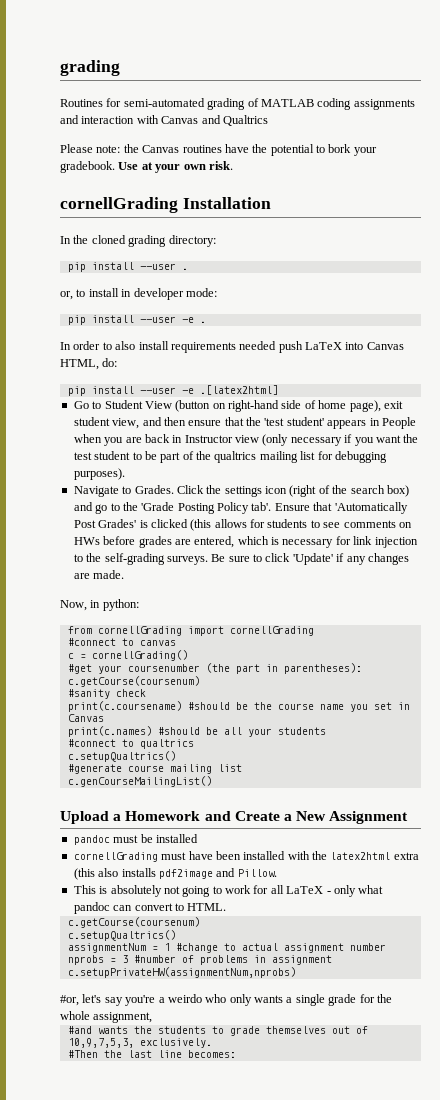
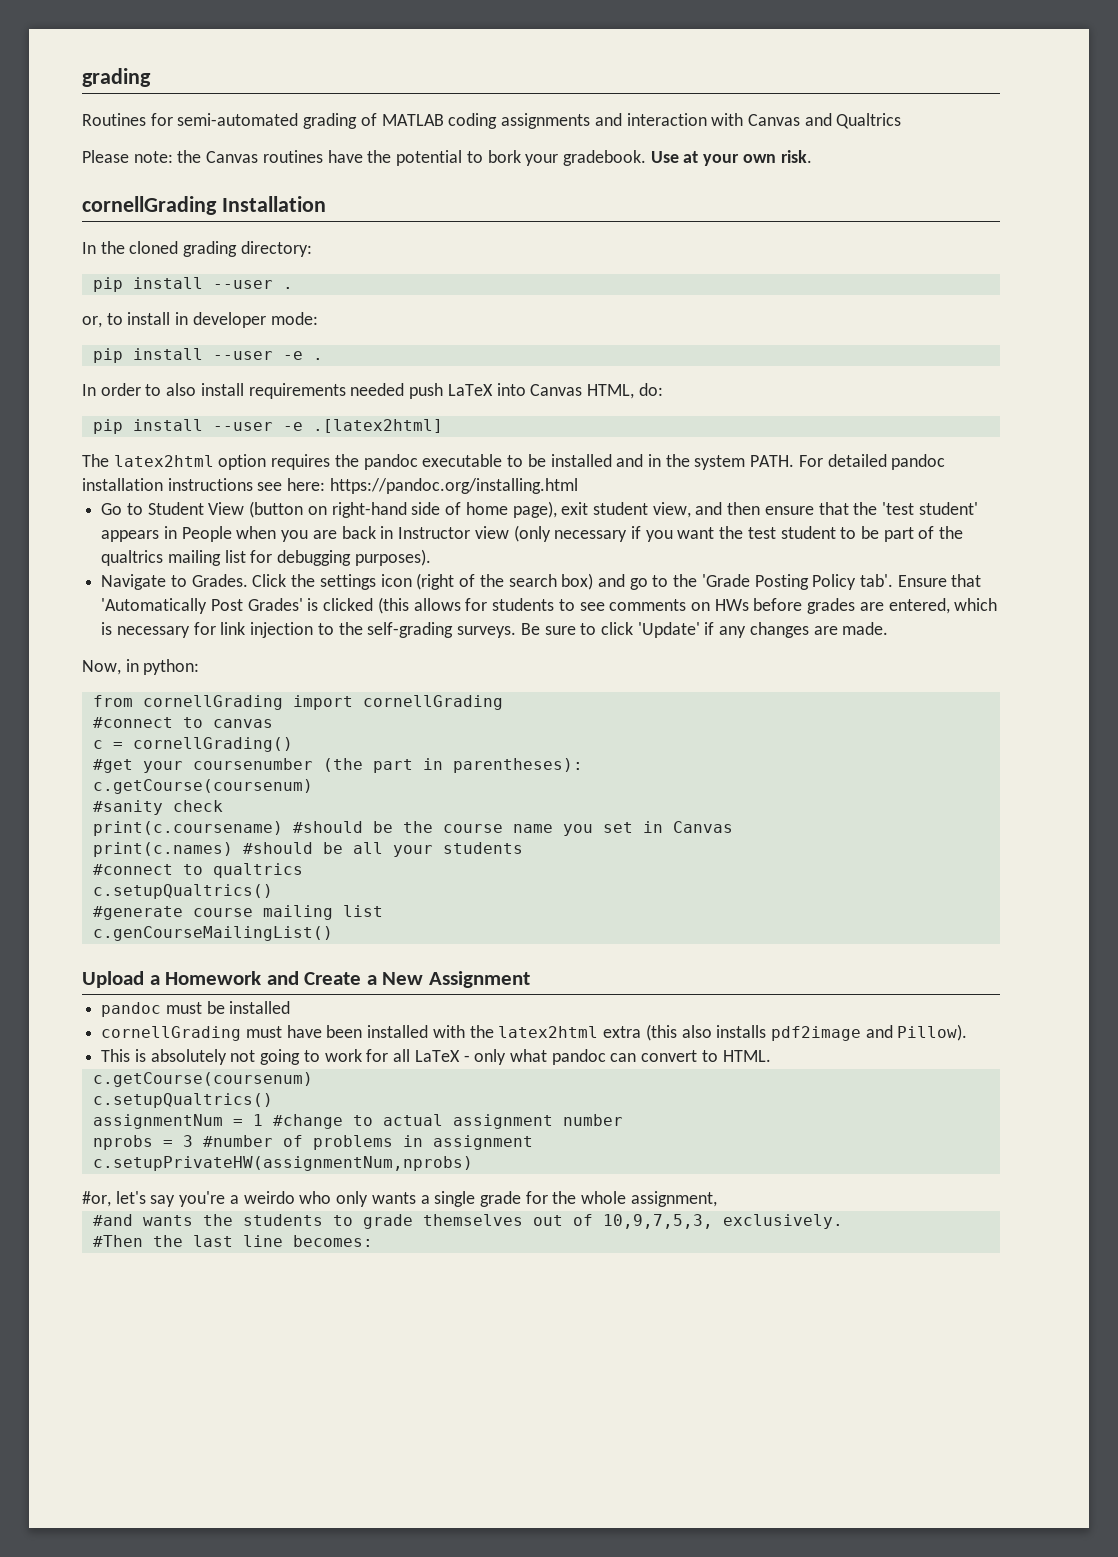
+ The latex2html option requires the pandoc executable to be installed and in the system PATH. For detailed pandoc installation instructions see here: https://pandoc.org/installing.html
- cornellGrading must have been installed with the latex2html extra (this also installs pdf2image and Pillow.
+ cornellGrading must have been installed with the latex2html extra (this also installs pdf2image and Pillow).

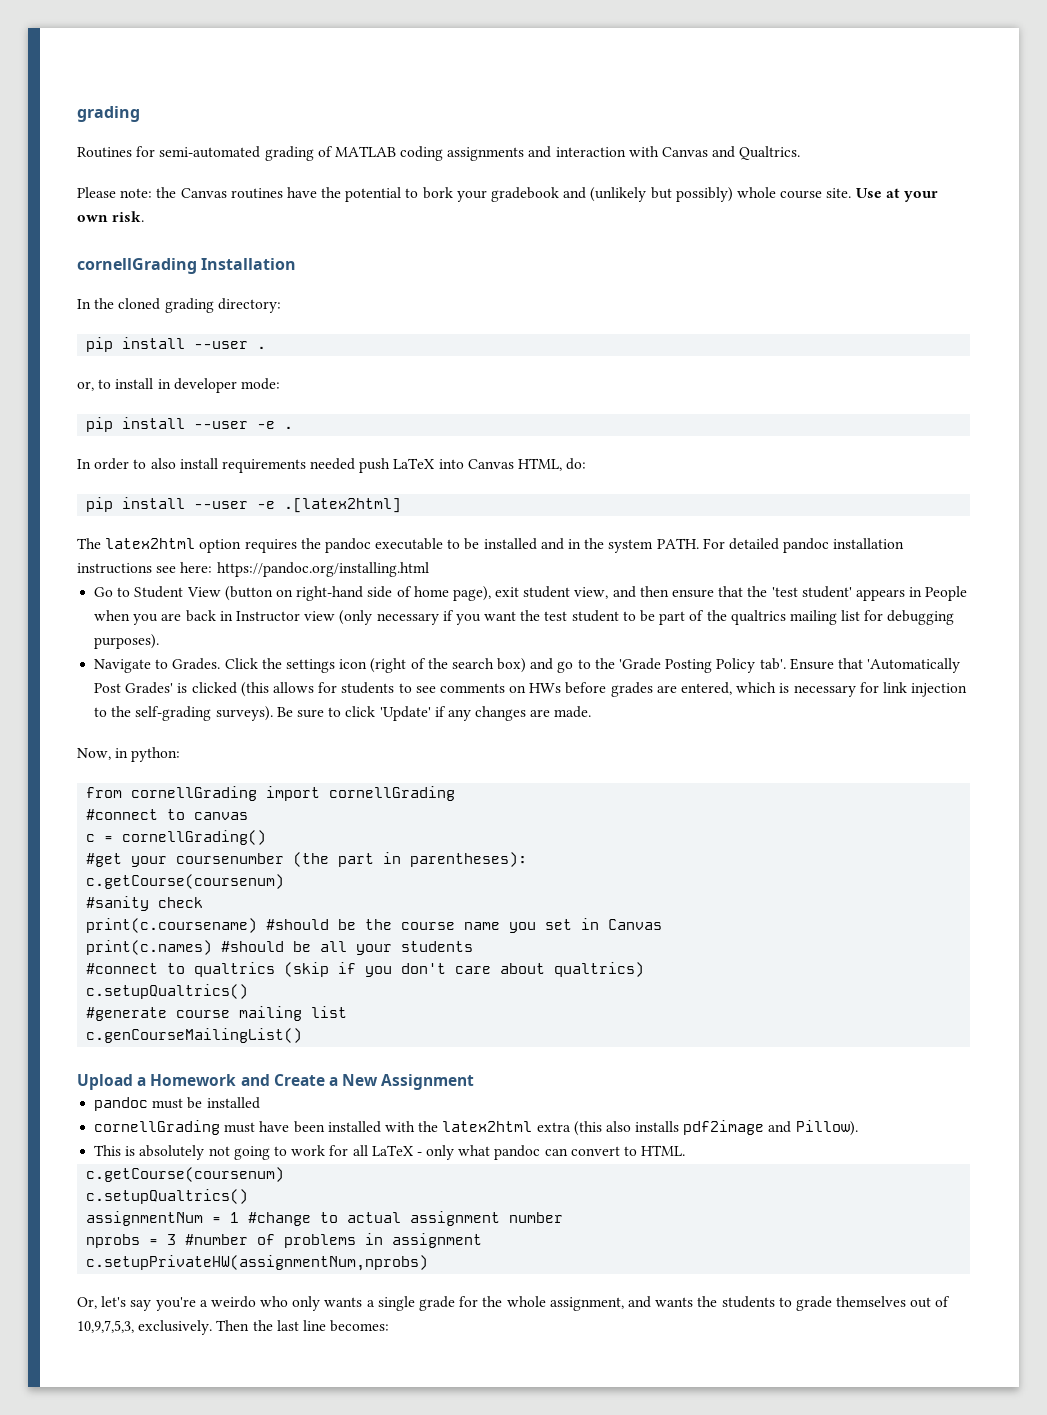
- Routines for semi-automated grading of MATLAB coding assignments and interaction with Canvas and Qualtrics
+ Routines for semi-automated grading of MATLAB coding assignments and interaction with Canvas and Qualtrics.
- Please note: the Canvas routines have the potential to bork your gradebook.
+ Please note: the Canvas routines have the potential to bork your gradebook and (unlikely but possibly) whole course site.
- Ensure that 'Automatically Post Grades' is clicked (this allows for students to see comments on HWs before grades are entered, which is necessary for link injection to the self-grading surveys.
+ Ensure that 'Automatically Post Grades' is clicked (this allows for students to see comments on HWs before grades are entered, which is necessary for link injection to the self-grading surveys).
- #connect to qualtrics
+ #connect to qualtrics (skip if you don't care about qualtrics)
- #or, let's say you're a weirdo who only wants a single grade for the whole assignment,
- #and wants the students to grade themselves out of 10,9,7,5,3, exclusively.
- #Then the last line becomes:
+ Or, let's say you're a weirdo who only wants a single grade for the whole assignment, and wants the students to grade themselves out of 10,9,7,5,3, exclusively. Then the last line becomes:

